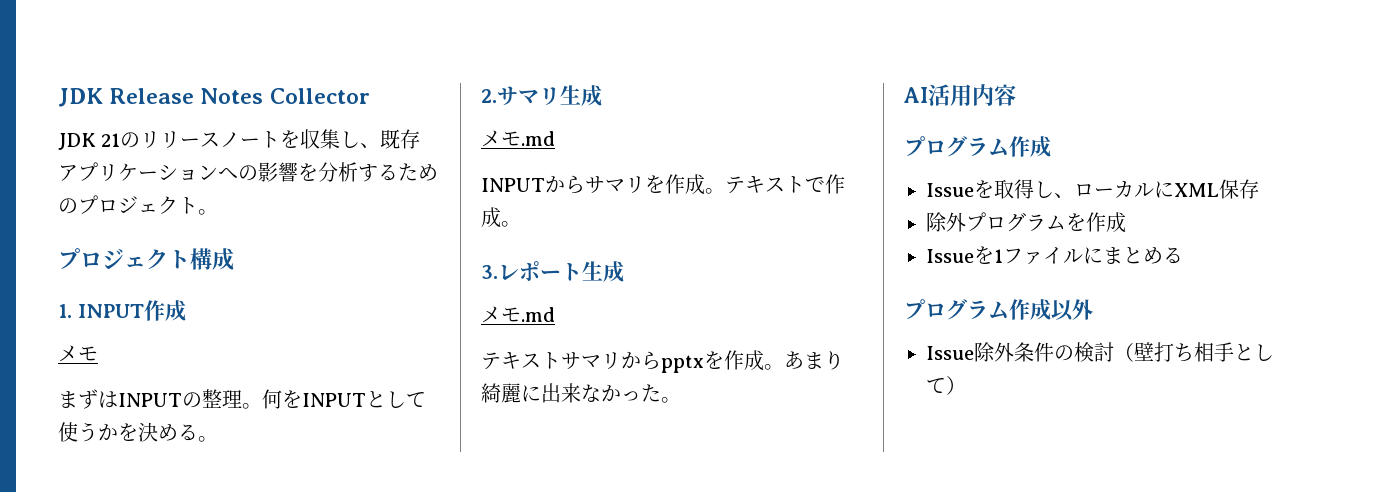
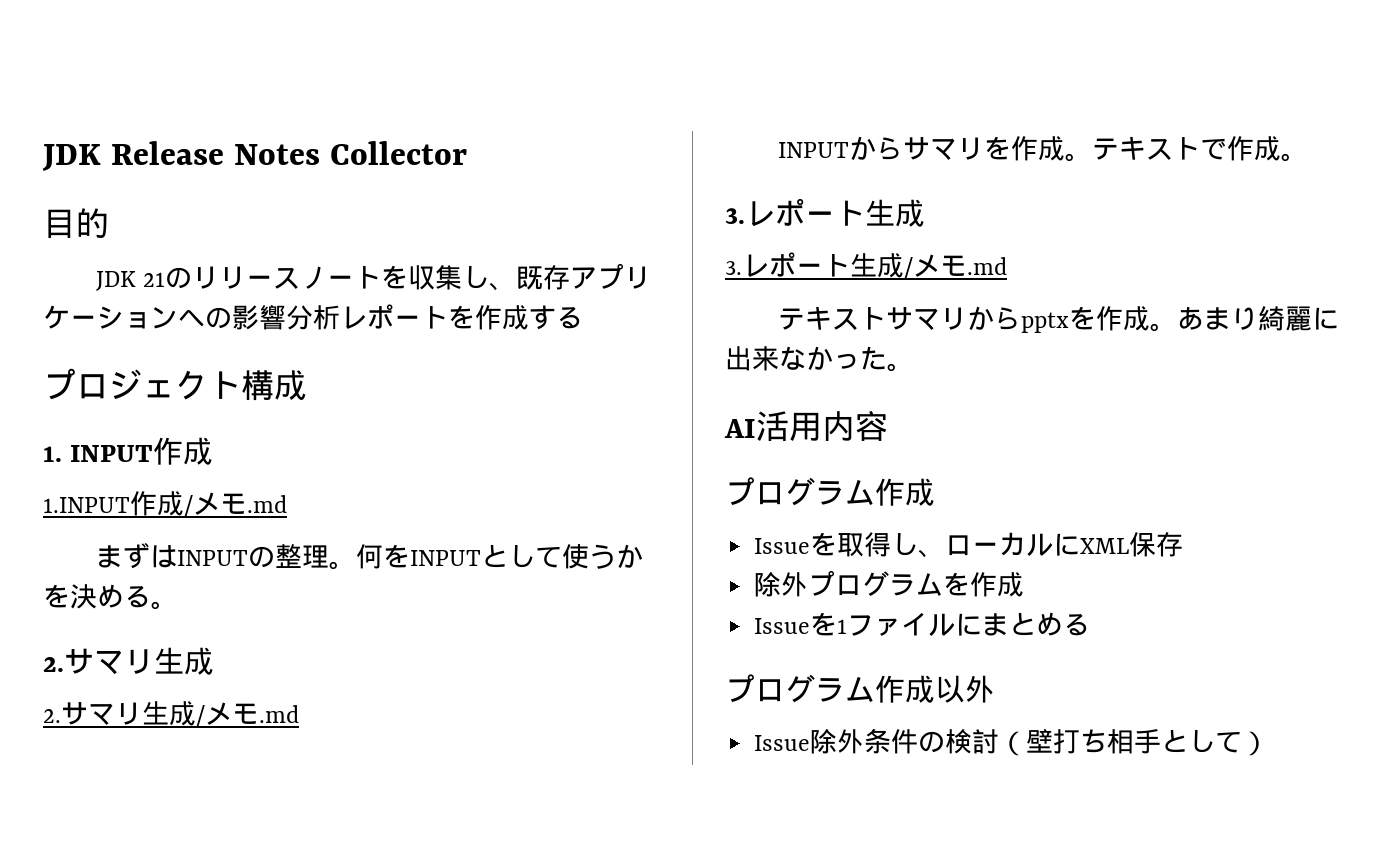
+ 目的
- JDK 21のリリースノートを収集し、既存アプリケーションへの影響を分析するためのプロジェクト。
+ JDK 21のリリースノートを収集し、既存アプリケーションへの影響分析レポートを作成する
  1. INPUT作成
- メモ
+ 1.INPUT作成/メモ.md
  何をINPUTとして使うかを決める。
  2.サマリ生成
- メモ.md
+ 2.サマリ生成/メモ.md
  テキストで作成。
  3.レポート生成
- メモ.md
+ 3.レポート生成/メモ.md

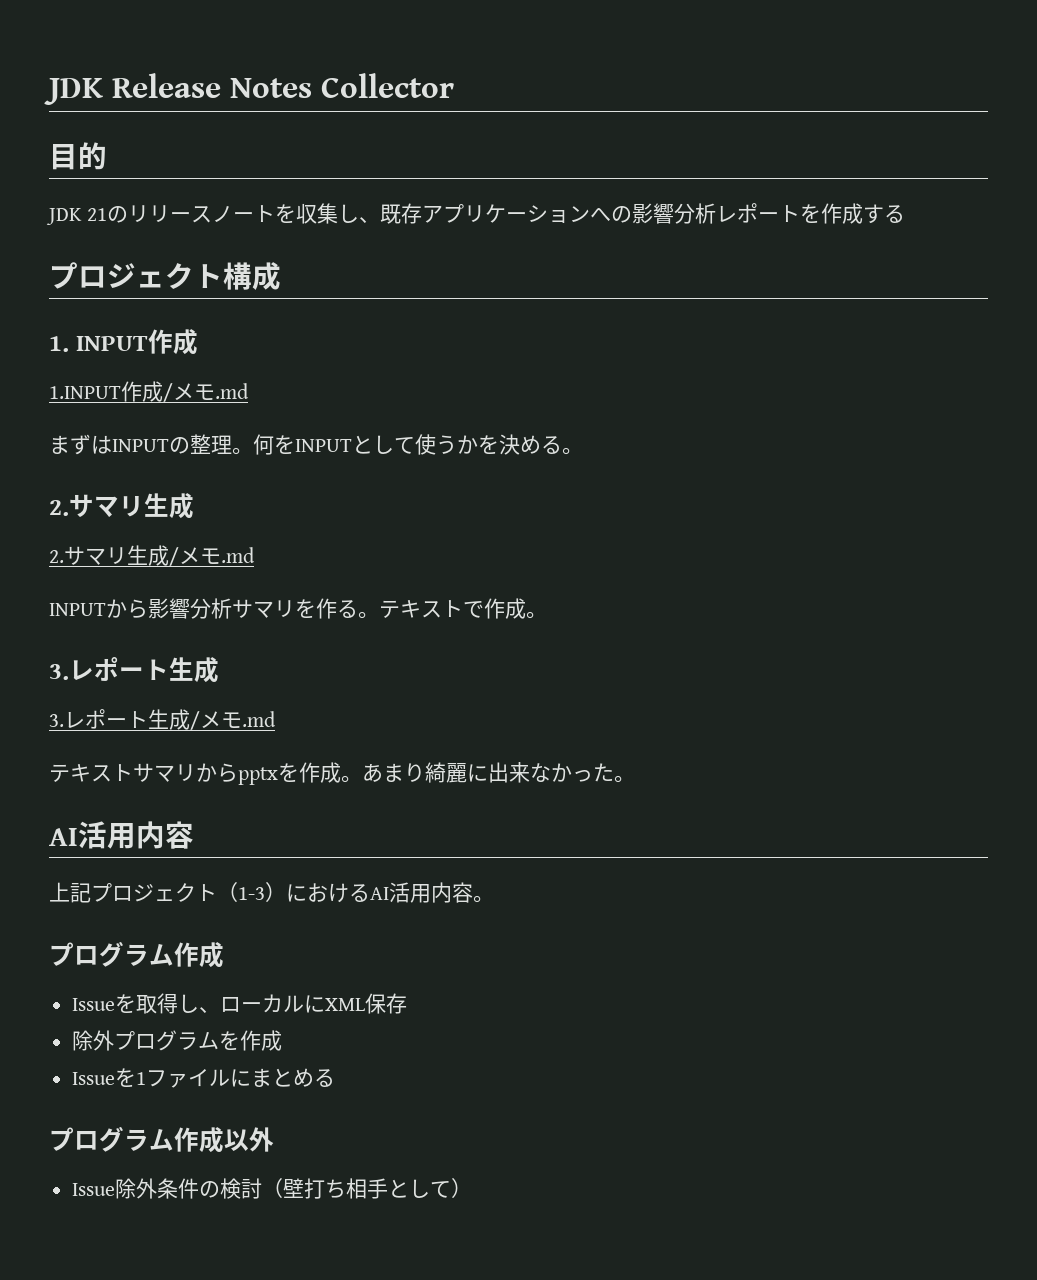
- INPUTからサマリを作成。
+ INPUTから影響分析サマリを作る。
+ 上記プロジェクト（1-3）におけるAI活用内容。

